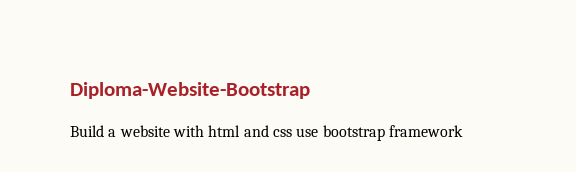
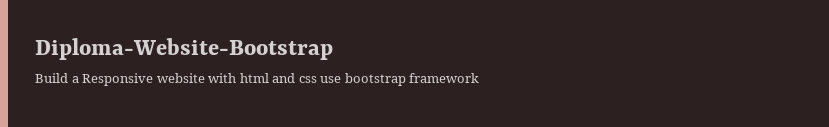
- Build a website with html and css use bootstrap framework
+ Build a Responsive website with html and css use bootstrap framework

